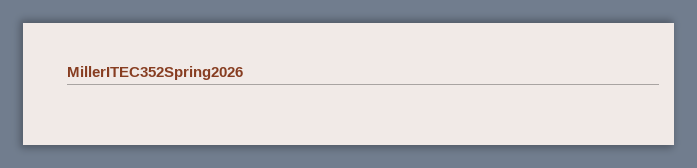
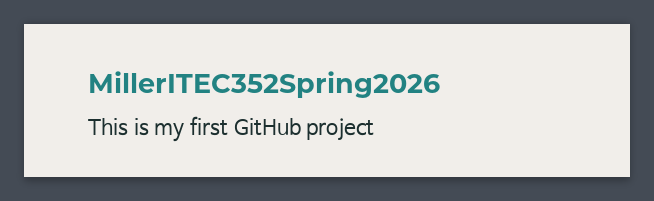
+ This is my first GitHub project

